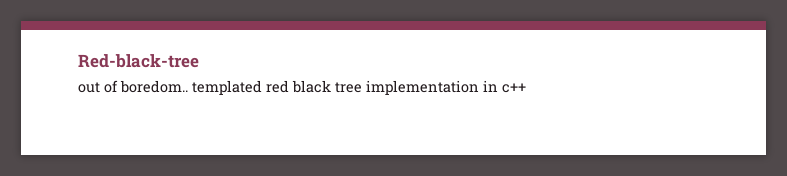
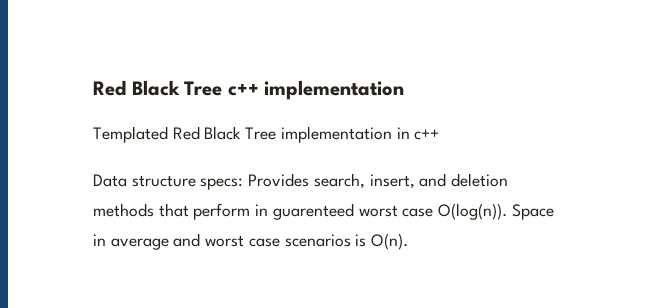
- Red-black-tree
- out of boredom.. templated red black tree implementation in c++
+ Red Black Tree c++ implementation
+ Templated Red Black Tree implementation in c++
+ Data structure specs: Provides search, insert, and deletion methods that perform in guarenteed worst case O(log(n)). Space in average and worst case scenarios is O(n).

